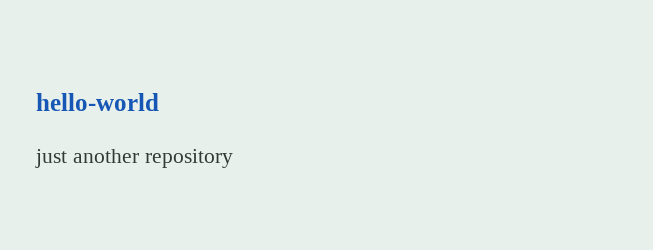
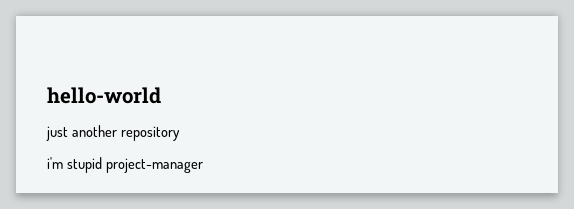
+ i'm stupid project-manager

